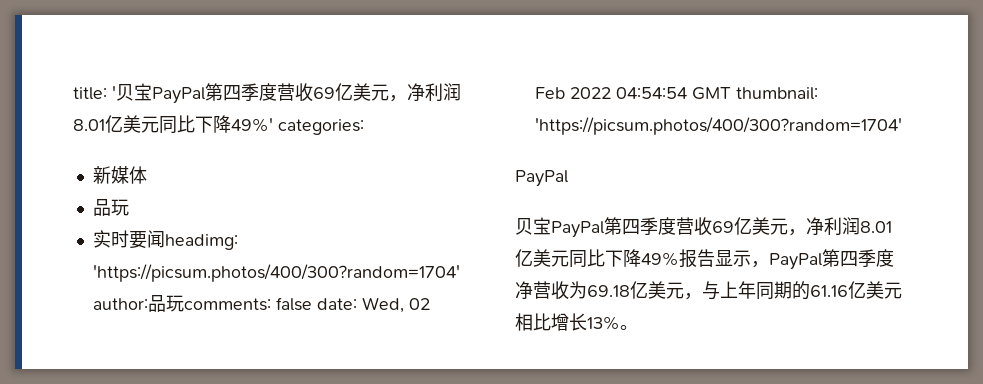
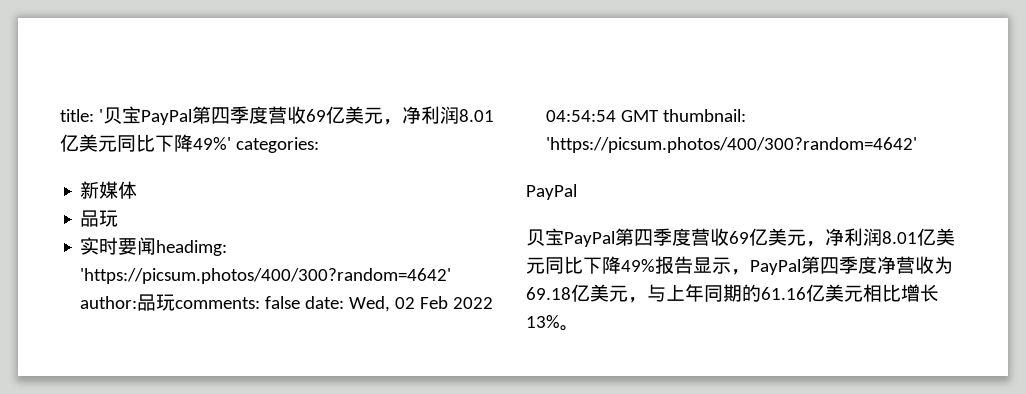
- 实时要闻headimg: 'https://picsum.photos/400/300?random=1704' author:品玩comments: false date: Wed, 02 Feb 2022 04:54:54 GMT thumbnail: 'https://picsum.photos/400/300?random=1704'
+ 实时要闻headimg: 'https://picsum.photos/400/300?random=4642' author:品玩comments: false date: Wed, 02 Feb 2022 04:54:54 GMT thumbnail: 'https://picsum.photos/400/300?random=4642'

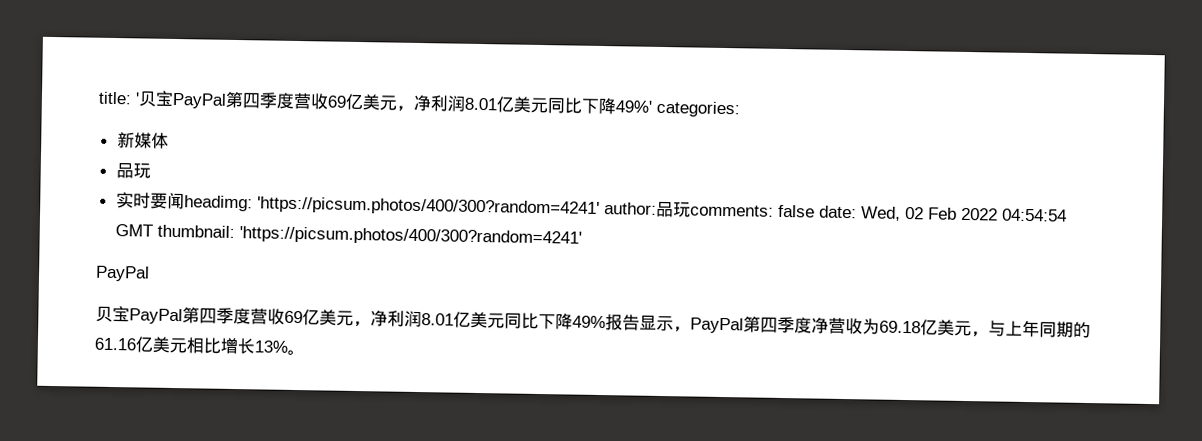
- 实时要闻headimg: 'https://picsum.photos/400/300?random=4642' author:品玩comments: false date: Wed, 02 Feb 2022 04:54:54 GMT thumbnail: 'https://picsum.photos/400/300?random=4642'
+ 实时要闻headimg: 'https://picsum.photos/400/300?random=4241' author:品玩comments: false date: Wed, 02 Feb 2022 04:54:54 GMT thumbnail: 'https://picsum.photos/400/300?random=4241'

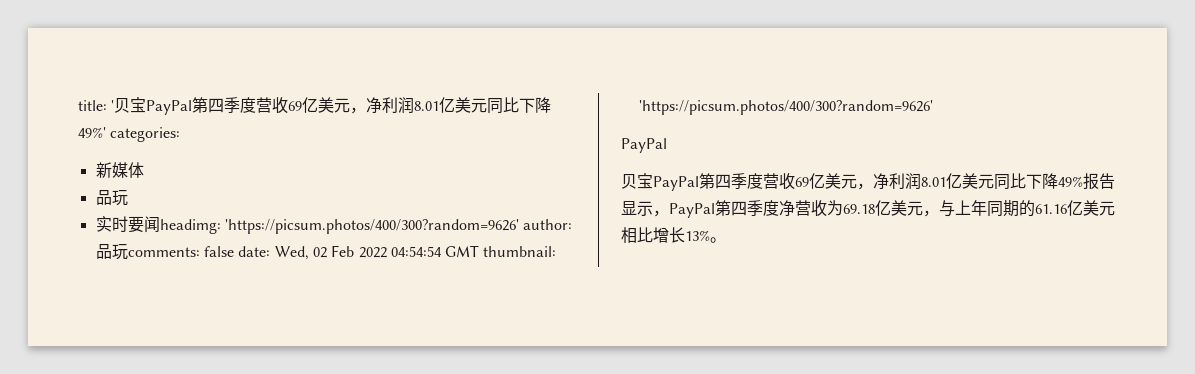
- 实时要闻headimg: 'https://picsum.photos/400/300?random=4241' author:品玩comments: false date: Wed, 02 Feb 2022 04:54:54 GMT thumbnail: 'https://picsum.photos/400/300?random=4241'
+ 实时要闻headimg: 'https://picsum.photos/400/300?random=9626' author:品玩comments: false date: Wed, 02 Feb 2022 04:54:54 GMT thumbnail: 'https://picsum.photos/400/300?random=9626'

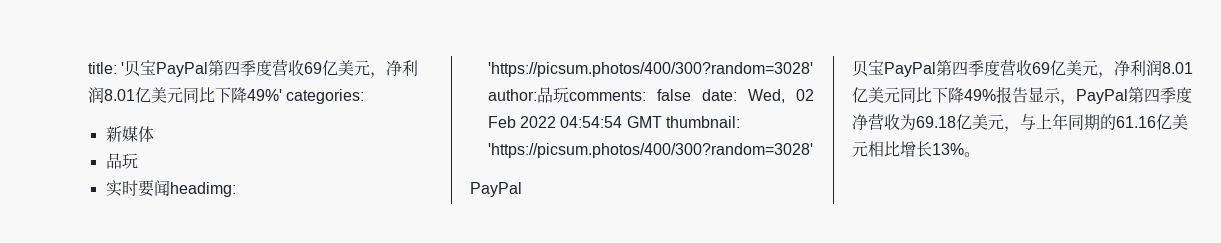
- 实时要闻headimg: 'https://picsum.photos/400/300?random=9626' author:品玩comments: false date: Wed, 02 Feb 2022 04:54:54 GMT thumbnail: 'https://picsum.photos/400/300?random=9626'
+ 实时要闻headimg: 'https://picsum.photos/400/300?random=3028' author:品玩comments: false date: Wed, 02 Feb 2022 04:54:54 GMT thumbnail: 'https://picsum.photos/400/300?random=3028'

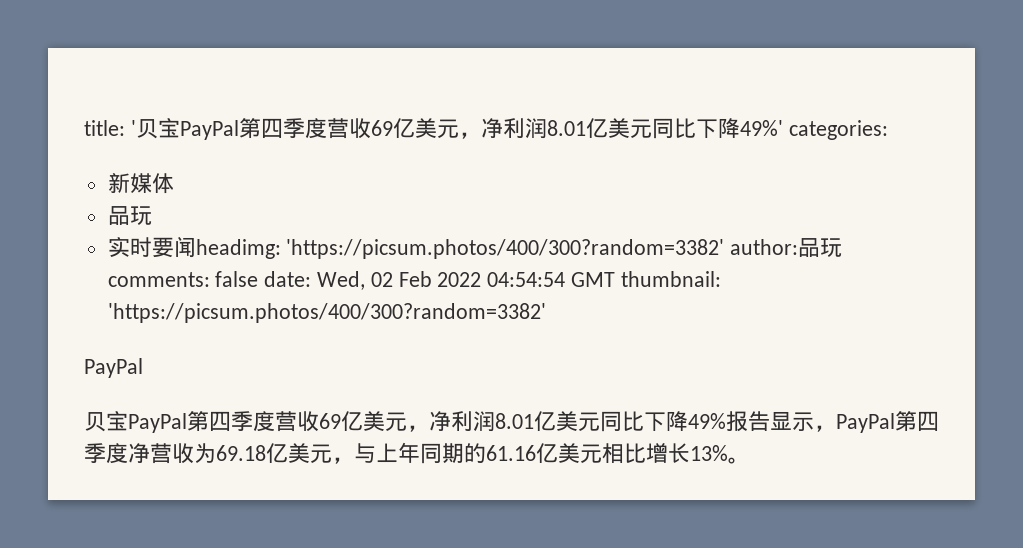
- 实时要闻headimg: 'https://picsum.photos/400/300?random=3028' author:品玩comments: false date: Wed, 02 Feb 2022 04:54:54 GMT thumbnail: 'https://picsum.photos/400/300?random=3028'
+ 实时要闻headimg: 'https://picsum.photos/400/300?random=3382' author:品玩comments: false date: Wed, 02 Feb 2022 04:54:54 GMT thumbnail: 'https://picsum.photos/400/300?random=3382'

